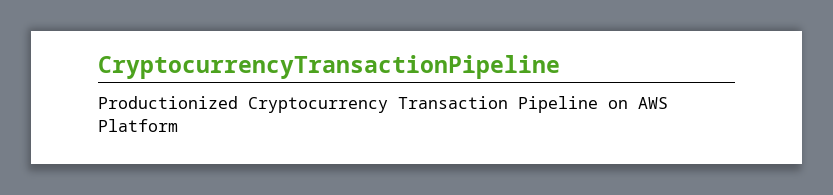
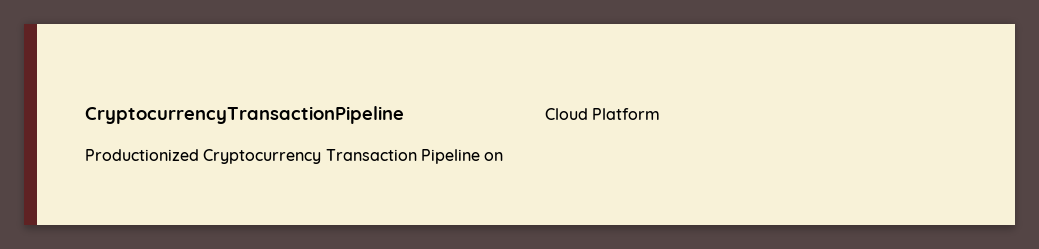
- Productionized Cryptocurrency Transaction Pipeline on AWS Platform
+ Productionized Cryptocurrency Transaction Pipeline on Cloud Platform

